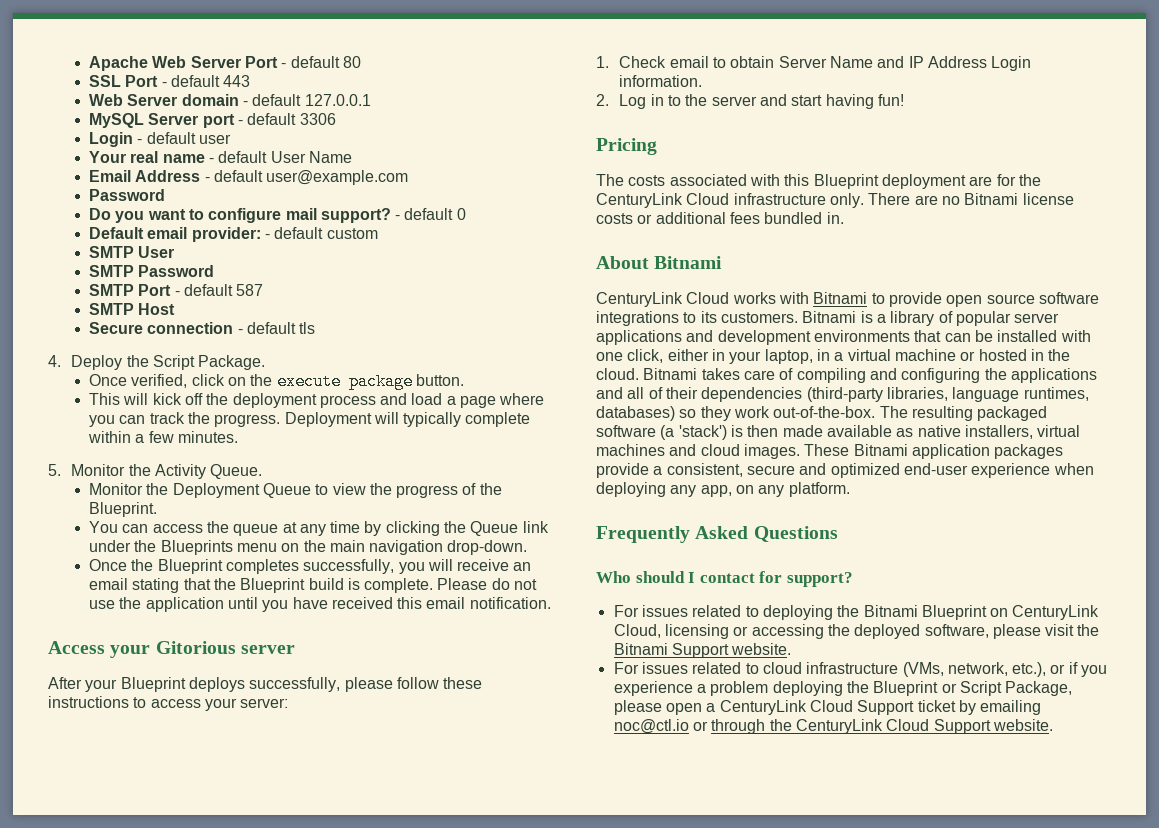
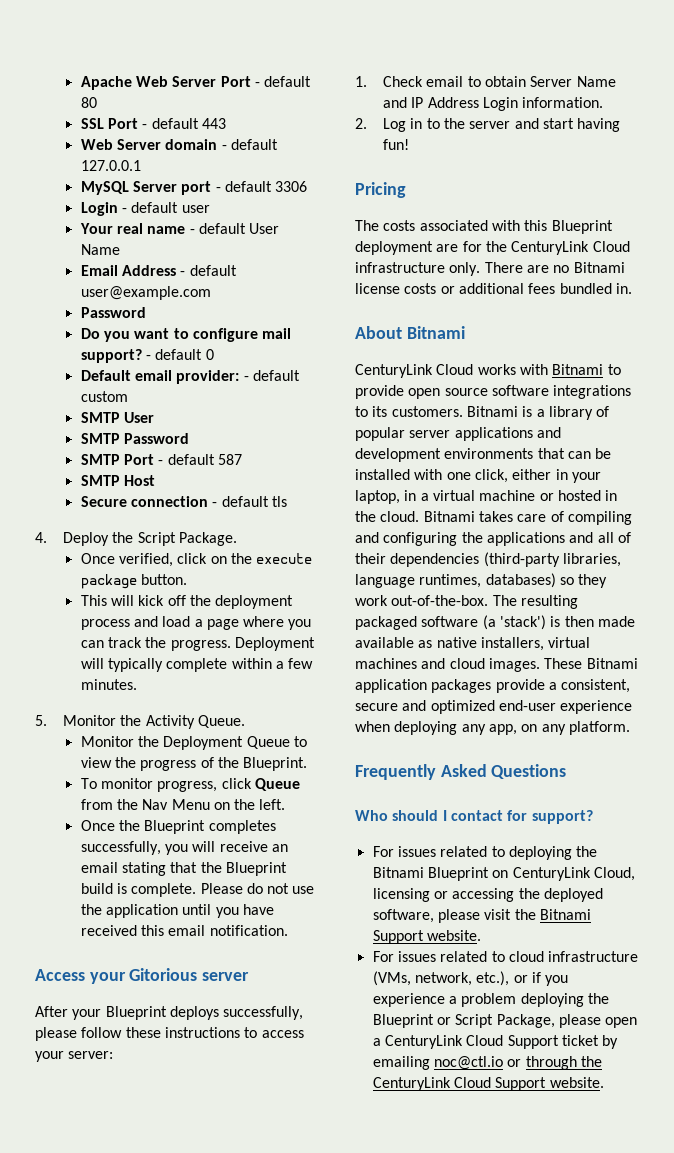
- You can access the queue at any time by clicking the Queue link under the Blueprints menu on the main navigation drop-down.
+ To monitor progress, click Queue from the Nav Menu on the left.

